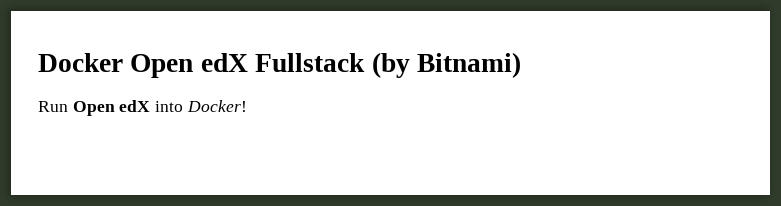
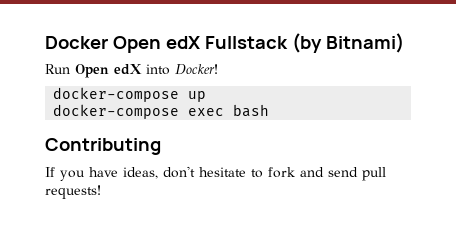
+ docker-compose up
+ docker-compose exec bash
+ Contributing
+ If you have ideas, don't hesitate to fork and send pull requests!

